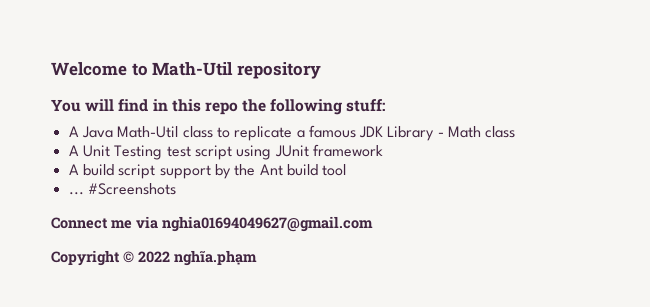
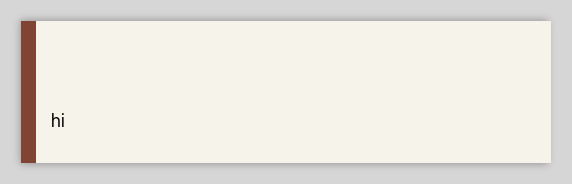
- Welcome to Math-Util repository
- You will find in this repo the following stuff:
- A Java Math-Util class to replicate a famous JDK Library - Math class
- A Unit Testing test script using JUnit framework
- A build script support by the Ant build tool
- ... #Screenshots
- Connect me via nghia01694049627@gmail.com
- Copyright © 2022 nghĩa.phạm
+ hi

